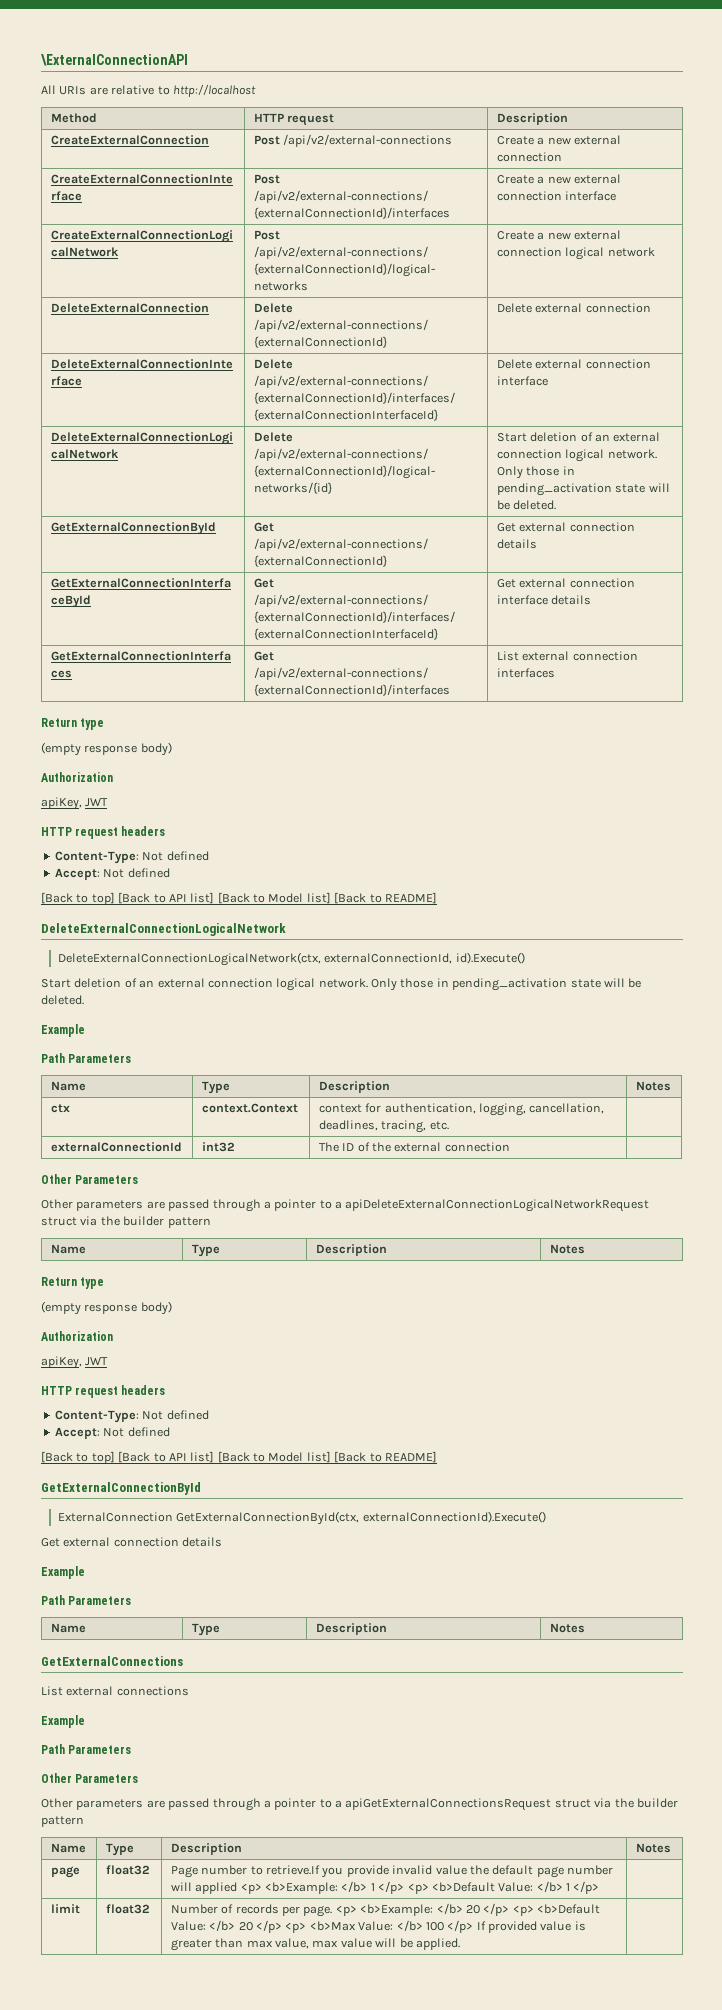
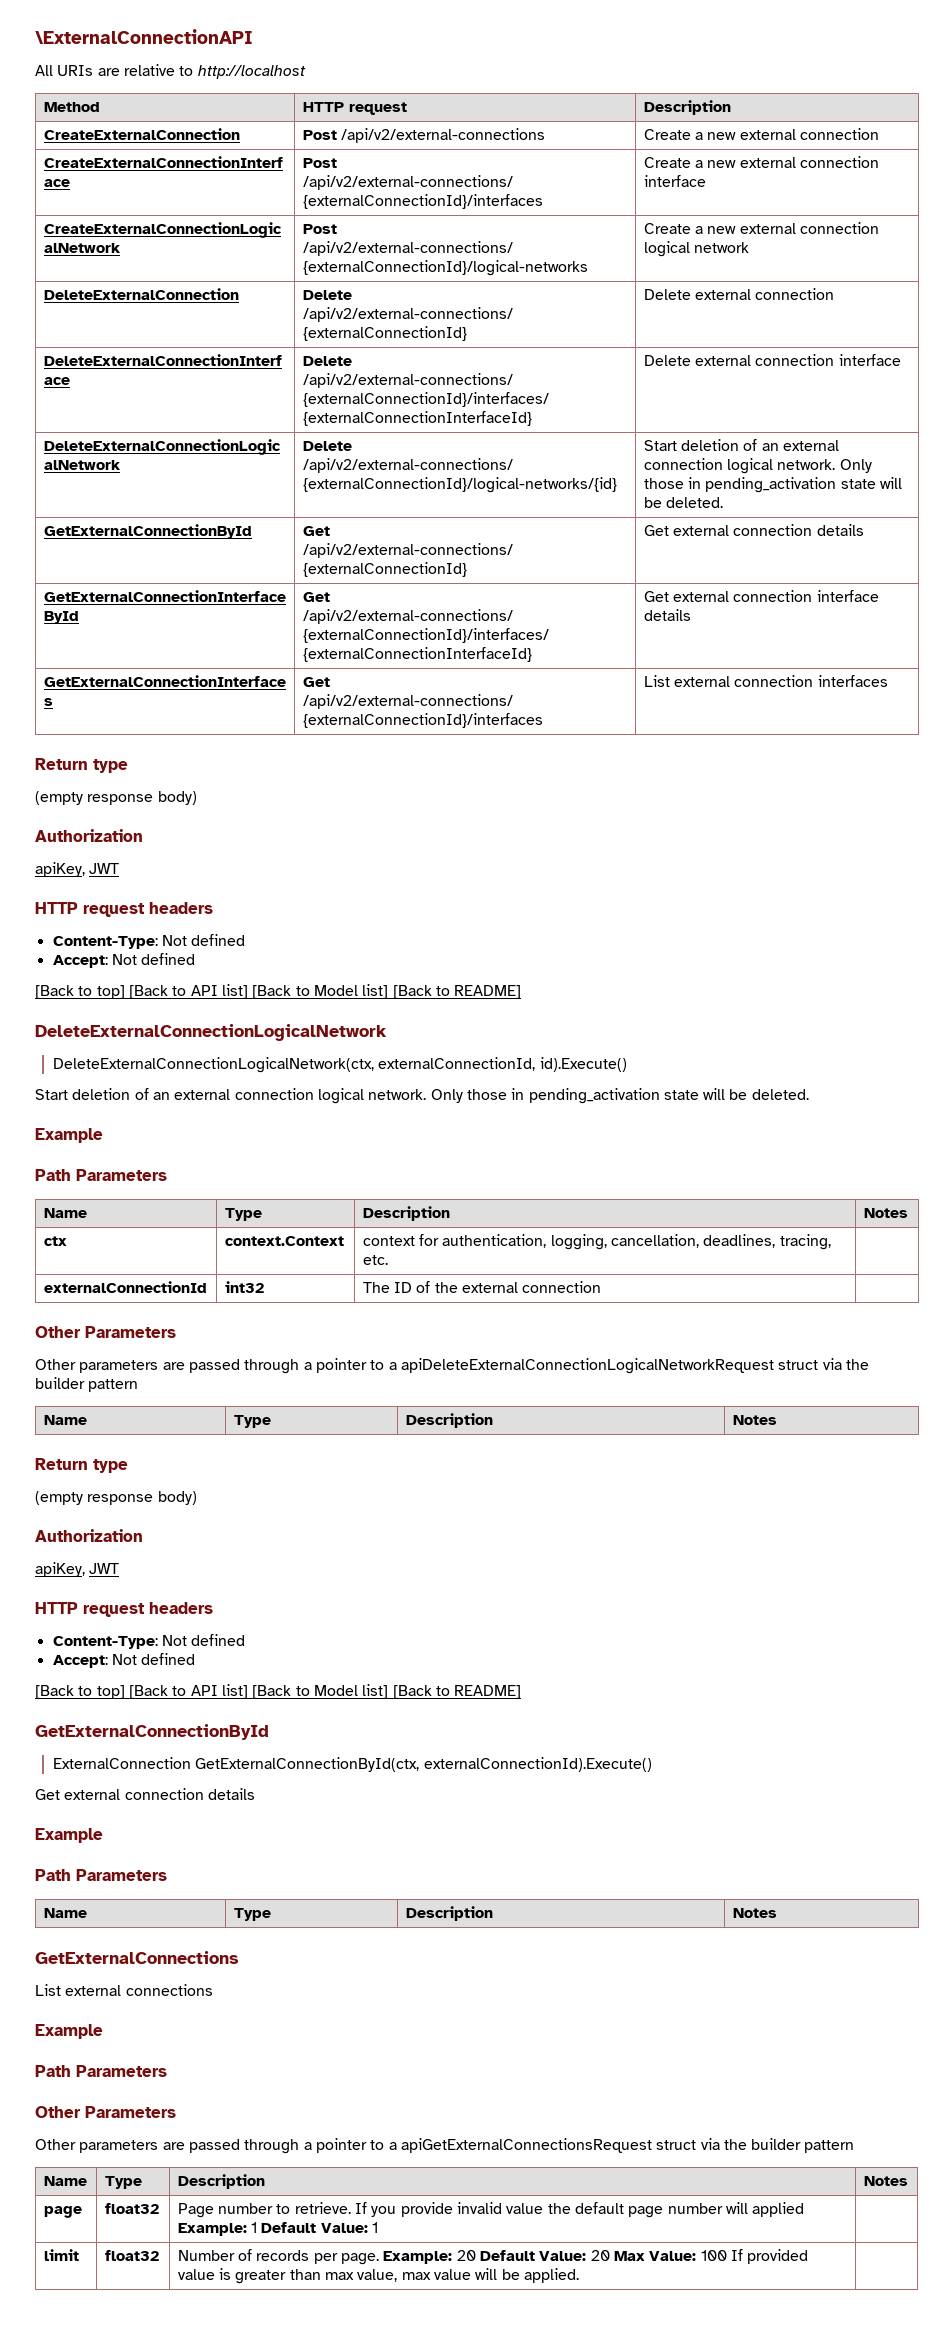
- page | float32 | Page number to retrieve.If you provide invalid value the default page number will applied <p> <b>Example: </b> 1 </p> <p> <b>Default Value: </b> 1 </p> |
+ page | float32 | Page number to retrieve. If you provide invalid value the default page number will applied Example: 1 Default Value: 1 |
- limit | float32 | Number of records per page. <p> <b>Example: </b> 20 </p> <p> <b>Default Value: </b> 20 </p> <p> <b>Max Value: </b> 100 </p> If provided value is greater than max value, max value will be applied. |
+ limit | float32 | Number of records per page. Example: 20 Default Value: 20 Max Value: 100 If provided value is greater than max value, max value will be applied. |

